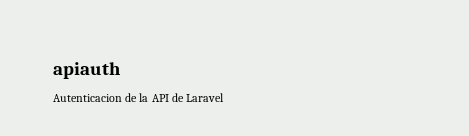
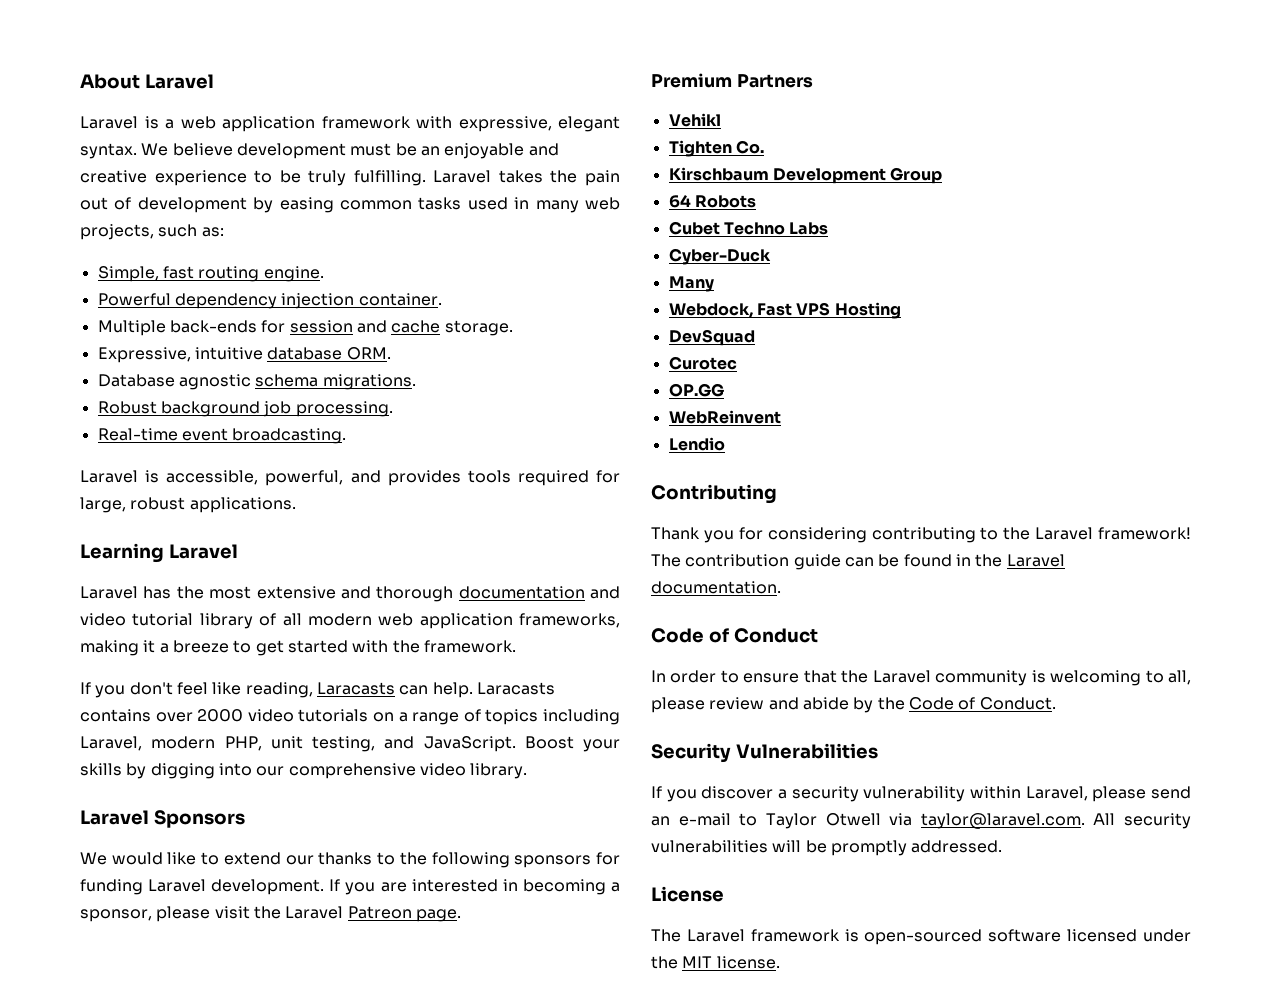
- apiauth
- Autenticacion de la API de Laravel
+ About Laravel
+ Laravel is a web application framework with expressive, elegant syntax. We believe development must be an enjoyable and creative experience to be truly fulfilling. Laravel takes the pain out of development by easing common tasks used in many web projects, such as:
+ Simple, fast routing engine.
+ Powerful dependency injection container.
+ Multiple back-ends for session and cache storage.
+ Expressive, intuitive database ORM.
+ Database agnostic schema migrations.
+ Robust background job processing.
+ Real-time event broadcasting.
+ Laravel is accessible, powerful, and provides tools required for large, robust applications.
+ Learning Laravel
+ Laravel has the most extensive and thorough documentation and video tutorial library of all modern web application frameworks, making it a breeze to get started with the framework.
+ If you don't feel like reading, Laracasts can help. Laracasts contains over 2000 video tutorials on a range of topics including Laravel, modern PHP, unit testing, and JavaScript. Boost your skills by digging into our comprehensive video library.
+ Laravel Sponsors
+ We would like to extend our thanks to the following sponsors for funding Laravel development. If you are interested in becoming a sponsor, please visit the Laravel Patreon page.
+ Premium Partners
+ Vehikl
+ Tighten Co.
+ Kirschbaum Development Group
+ 64 Robots
+ Cubet Techno Labs
+ Cyber-Duck
+ Many
+ Webdock, Fast VPS Hosting
+ DevSquad
+ Curotec
+ OP.GG
+ WebReinvent
+ Lendio
+ Contributing
+ Thank you for considering contributing to the Laravel framework! The contribution guide can be found in the Laravel documentation.
+ Code of Conduct
+ In order to ensure that the Laravel community is welcoming to all, please review and abide by the Code of Conduct.
+ Security Vulnerabilities
+ If you discover a security vulnerability within Laravel, please send an e-mail to Taylor Otwell via taylor@laravel.com. All security vulnerabilities will be promptly addressed.
+ License
+ The Laravel framework is open-sourced software licensed under the MIT license.

